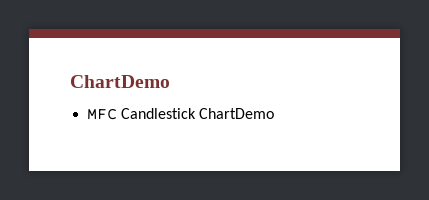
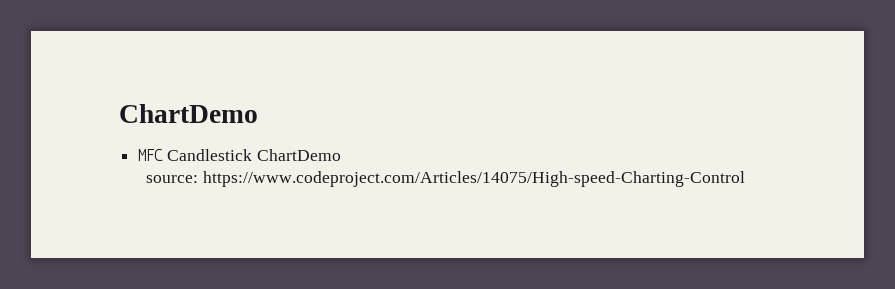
+ source: https://www.codeproject.com/Articles/14075/High-speed-Charting-Control

